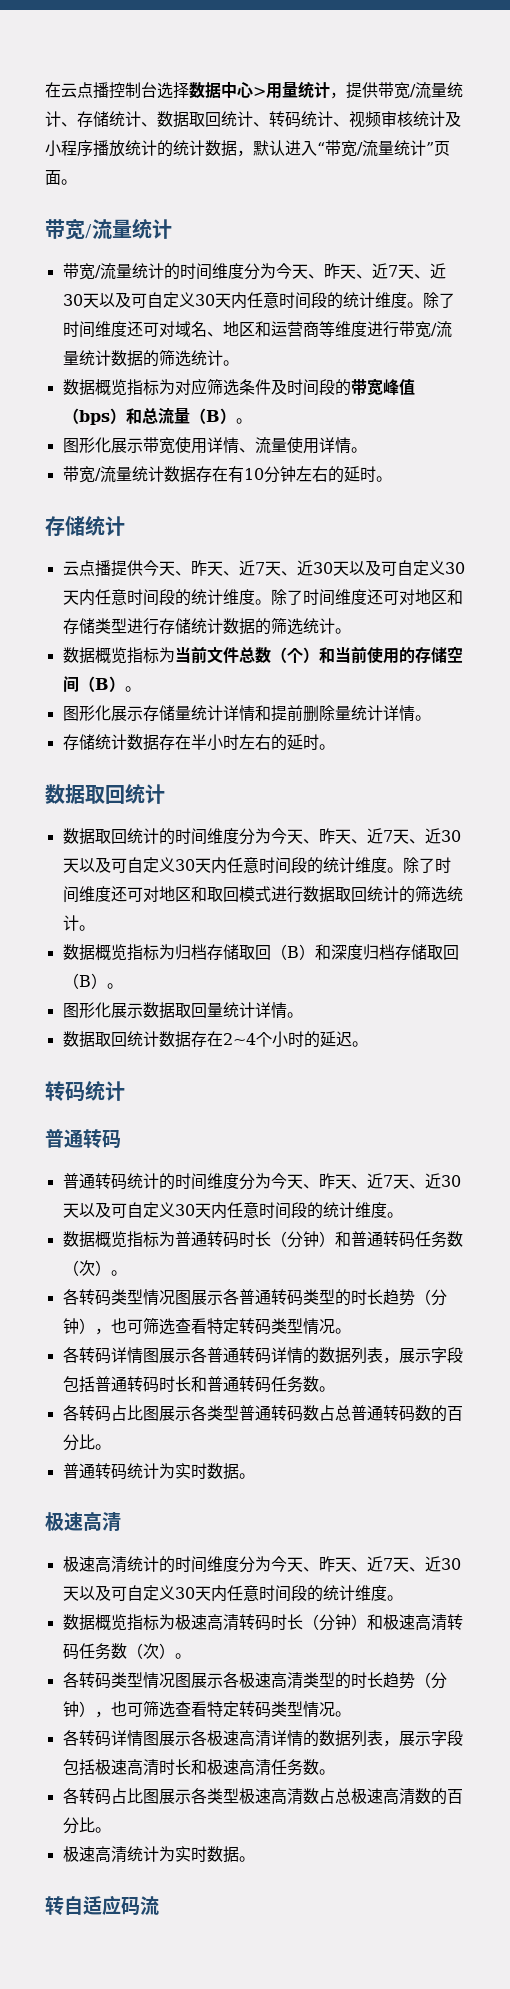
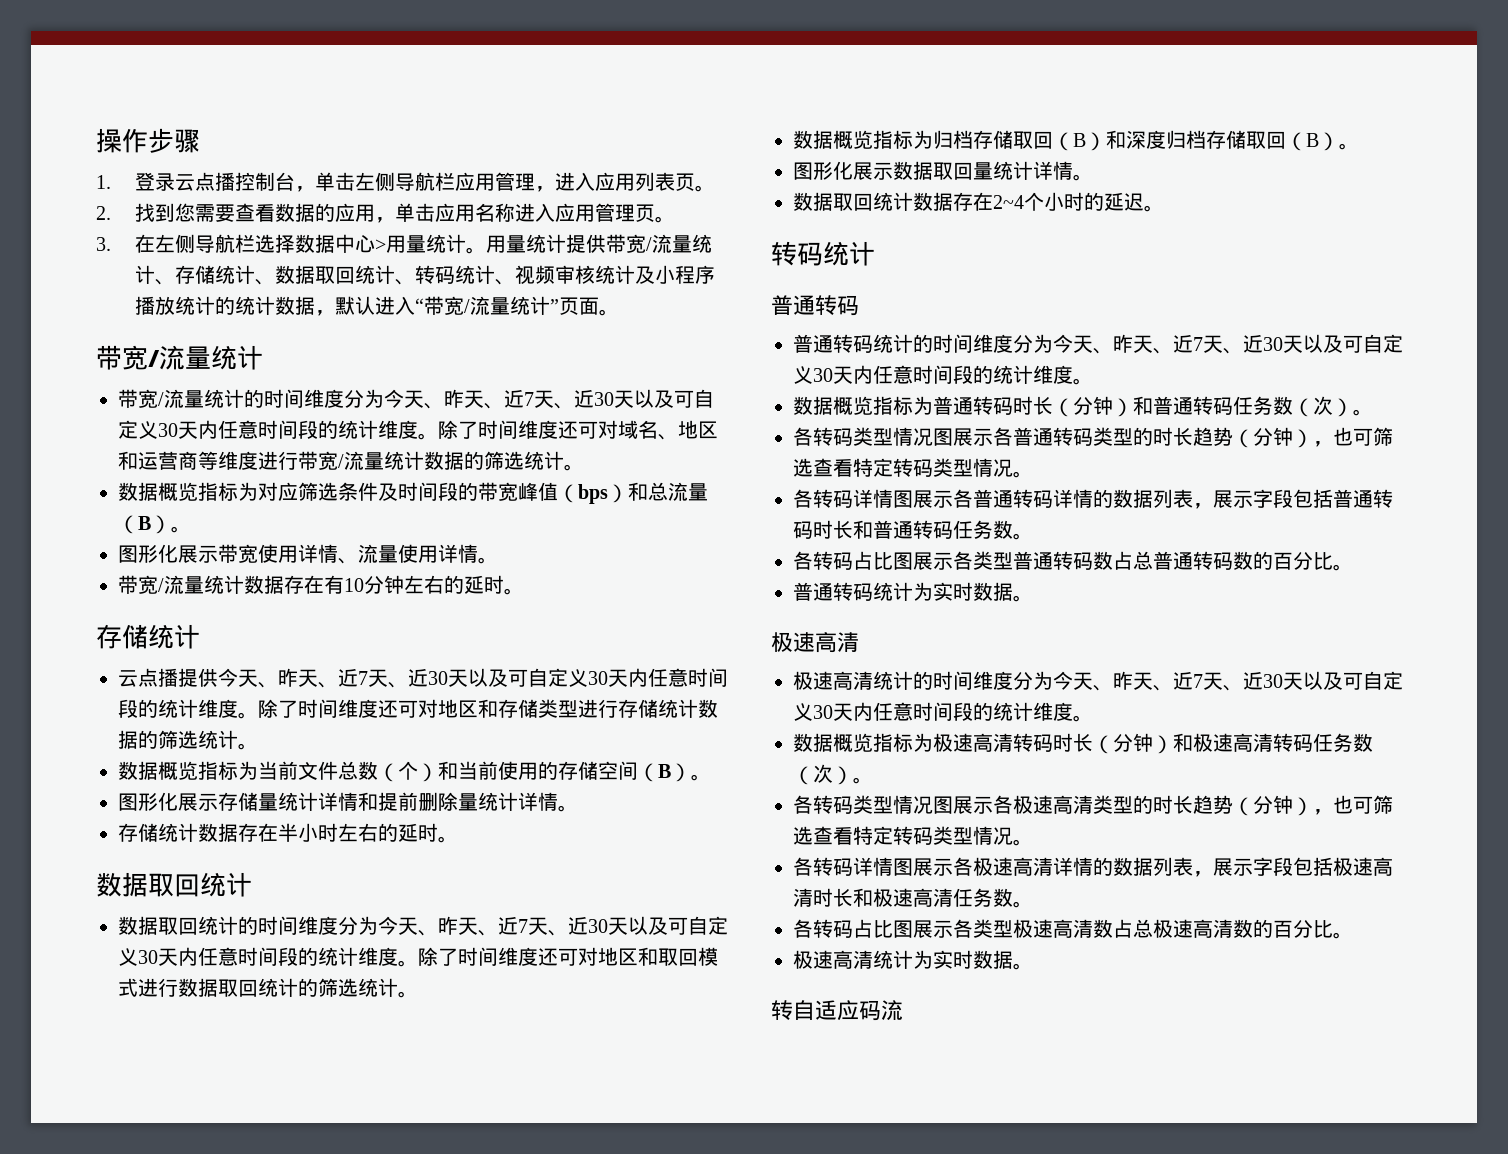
- 在云点播控制台选择数据中心>用量统计，提供带宽/流量统计、存储统计、数据取回统计、转码统计、视频审核统计及小程序播放统计的统计数据，默认进入“带宽/流量统计”页面。
+ 操作步骤
+ 1.登录云点播控制台，单击左侧导航栏应用管理，进入应用列表页。
+ 2.找到您需要查看数据的应用，单击应用名称进入应用管理页。
+ 3.在左侧导航栏选择数据中心>用量统计。用量统计提供带宽/流量统计、存储统计、数据取回统计、转码统计、视频审核统计及小程序播放统计的统计数据，默认进入“带宽/流量统计”页面。

